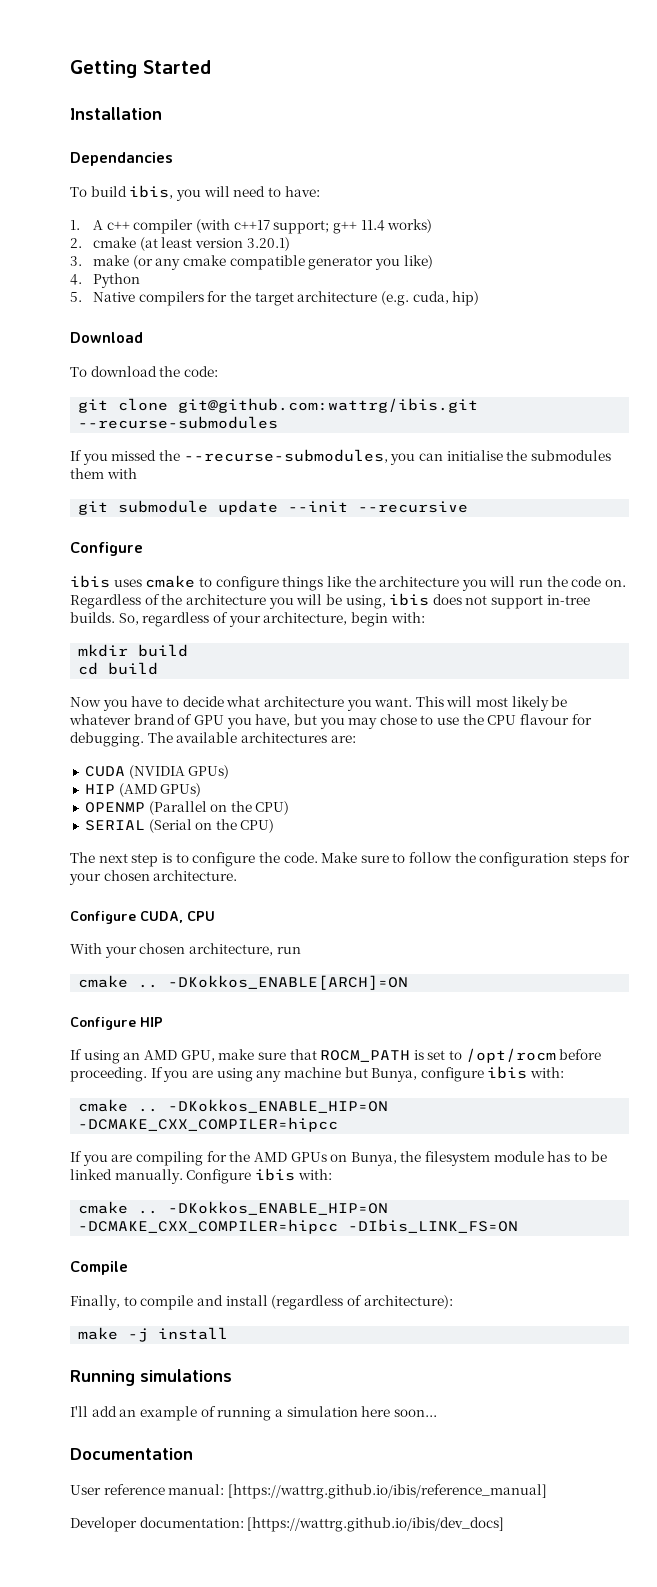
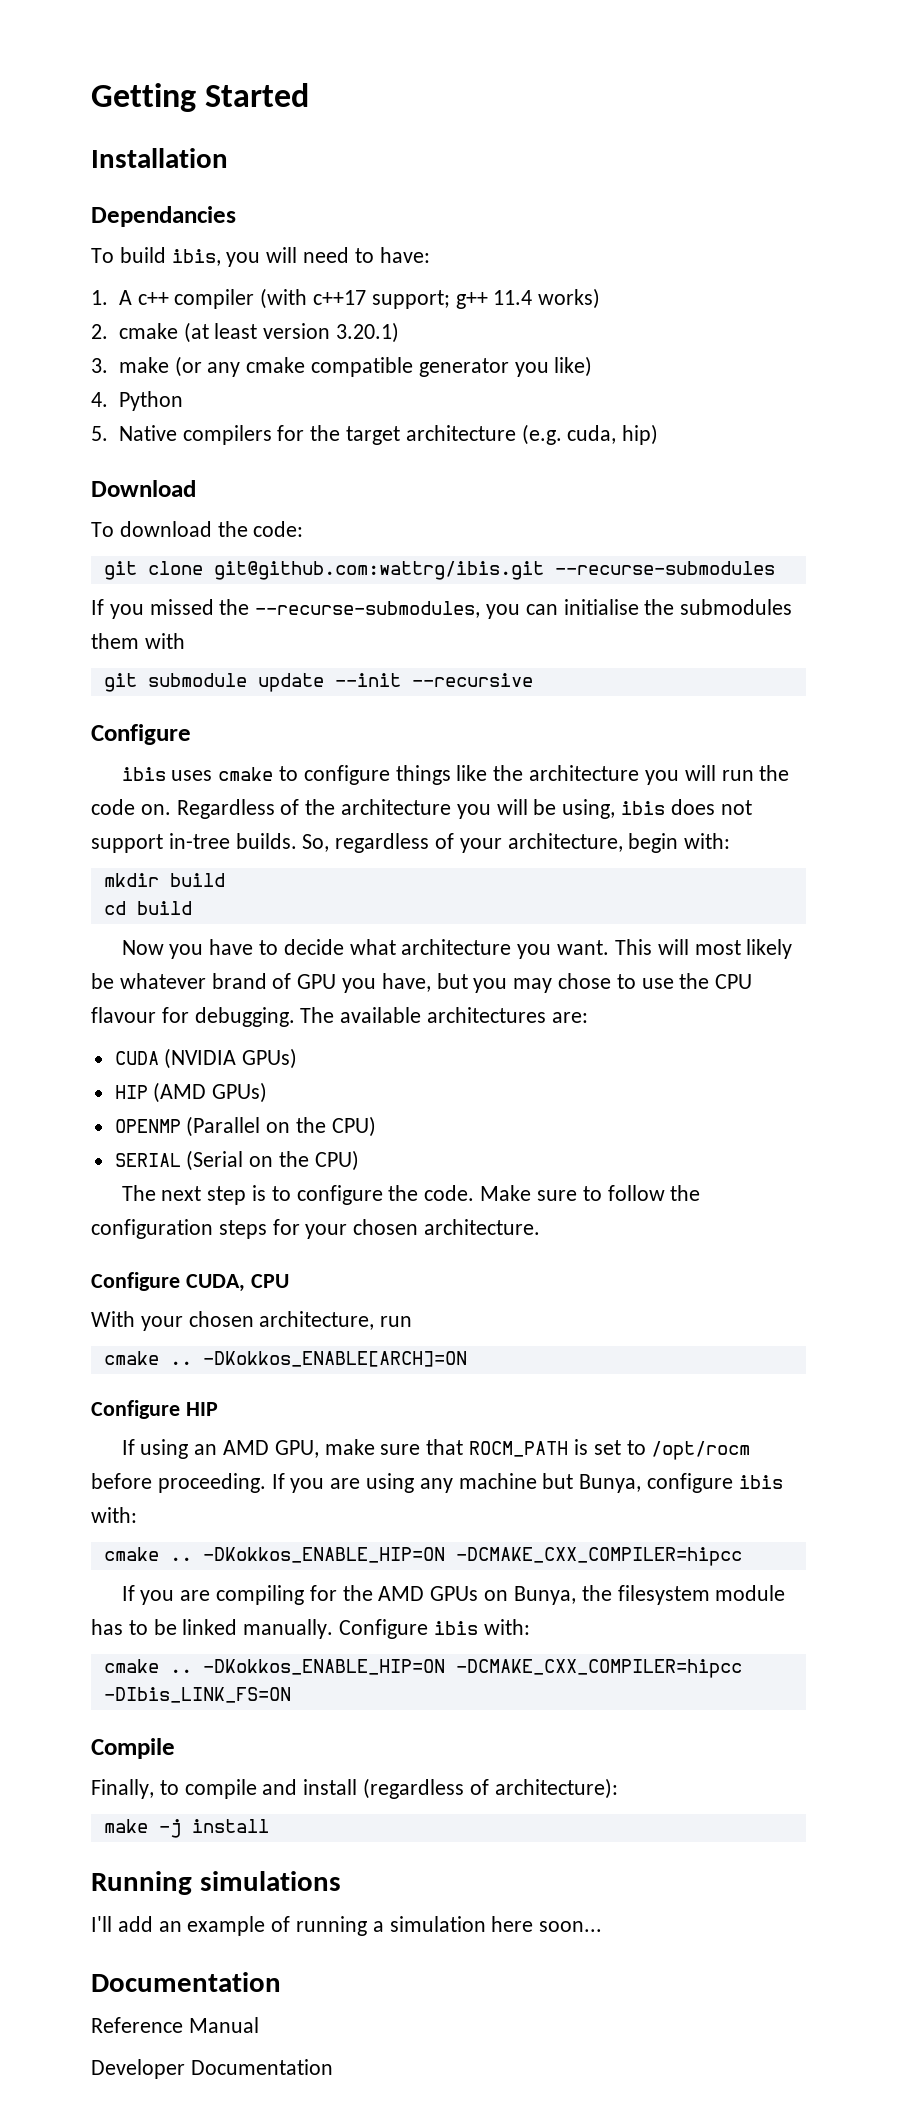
- User reference manual: [https://wattrg.github.io/ibis/reference_manual]
+ Reference Manual
- Developer documentation: [https://wattrg.github.io/ibis/dev_docs]
+ Developer Documentation

